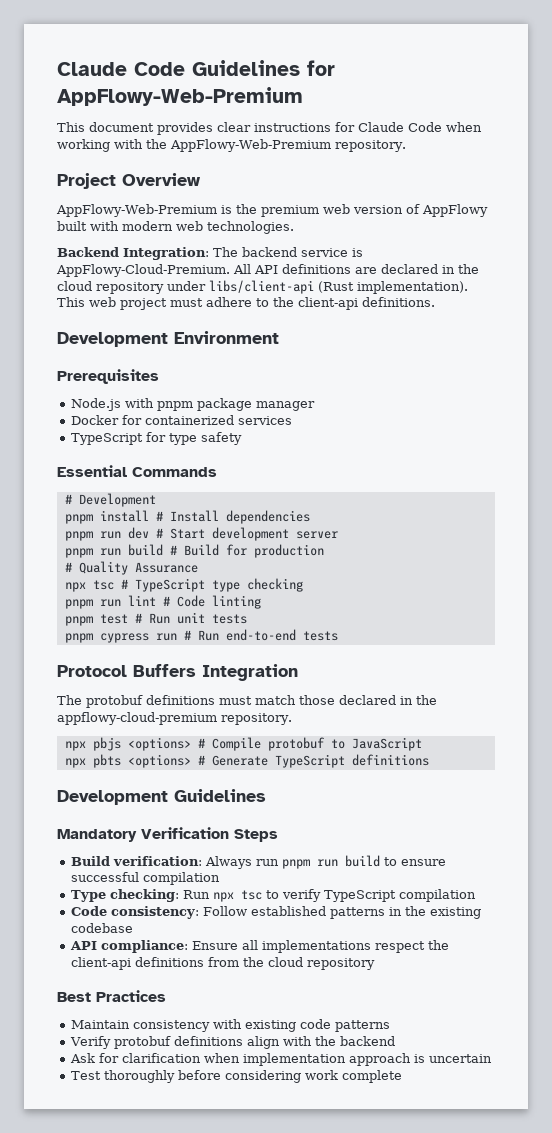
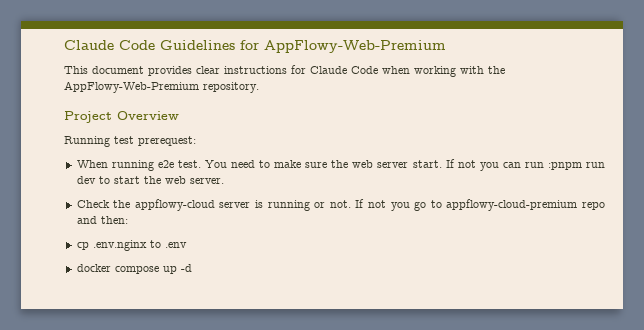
- AppFlowy-Web-Premium is the premium web version of AppFlowy built with modern web technologies.
- Backend Integration: The backend service is AppFlowy-Cloud-Premium. All API definitions are declared in the cloud repository under libs/client-api (Rust implementation). This web project must adhere to the client-api definitions.
- Development Environment
- Prerequisites
- Node.js with pnpm package manager
- Docker for containerized services
- TypeScript for type safety
- Essential Commands
- # Development
- pnpm install # Install dependencies
- pnpm run dev # Start development server
- pnpm run build # Build for production
- # Quality Assurance
- npx tsc # TypeScript type checking
- pnpm run lint # Code linting
- pnpm test # Run unit tests
- pnpm cypress run # Run end-to-end tests
- Protocol Buffers Integration
- The protobuf definitions must match those declared in the appflowy-cloud-premium repository.
- npx pbjs <options> # Compile protobuf to JavaScript
- npx pbts <options> # Generate TypeScript definitions
- Development Guidelines
- Mandatory Verification Steps
- Build verification: Always run pnpm run build to ensure successful compilation
- Type checking: Run npx tsc to verify TypeScript compilation
- Code consistency: Follow established patterns in the existing codebase
- API compliance: Ensure all implementations respect the client-api definitions from the cloud repository
- Best Practices
- Maintain consistency with existing code patterns
- Verify protobuf definitions align with the backend
- Ask for clarification when implementation approach is uncertain
- Test thoroughly before considering work complete
+ Running test prerequest:
+ When running e2e test. You need to make sure the web server start. If not you can run :pnpm run dev to start the web server.
+ Check the appflowy-cloud server is running or not. If not you go to appflowy-cloud-premium repo and then:
+ cp .env.nginx to .env
+ docker compose up -d

